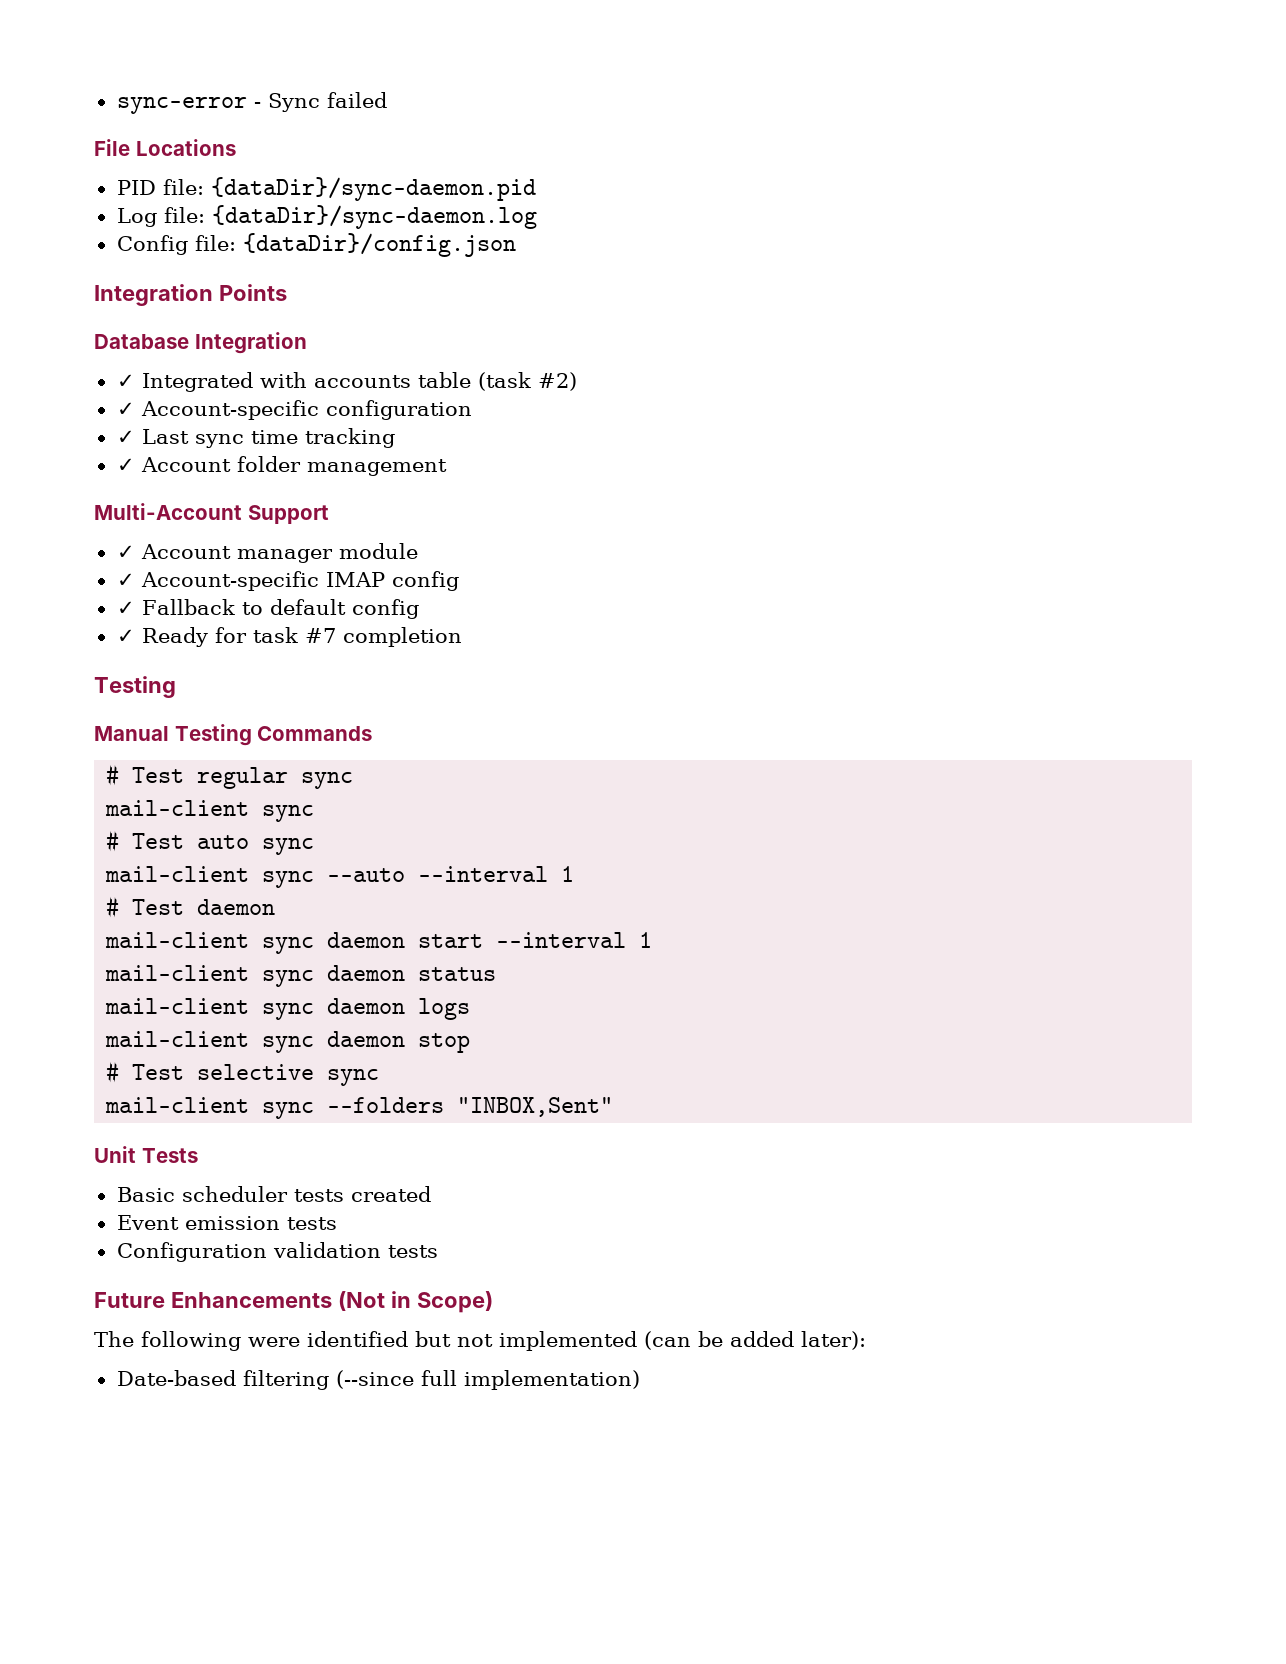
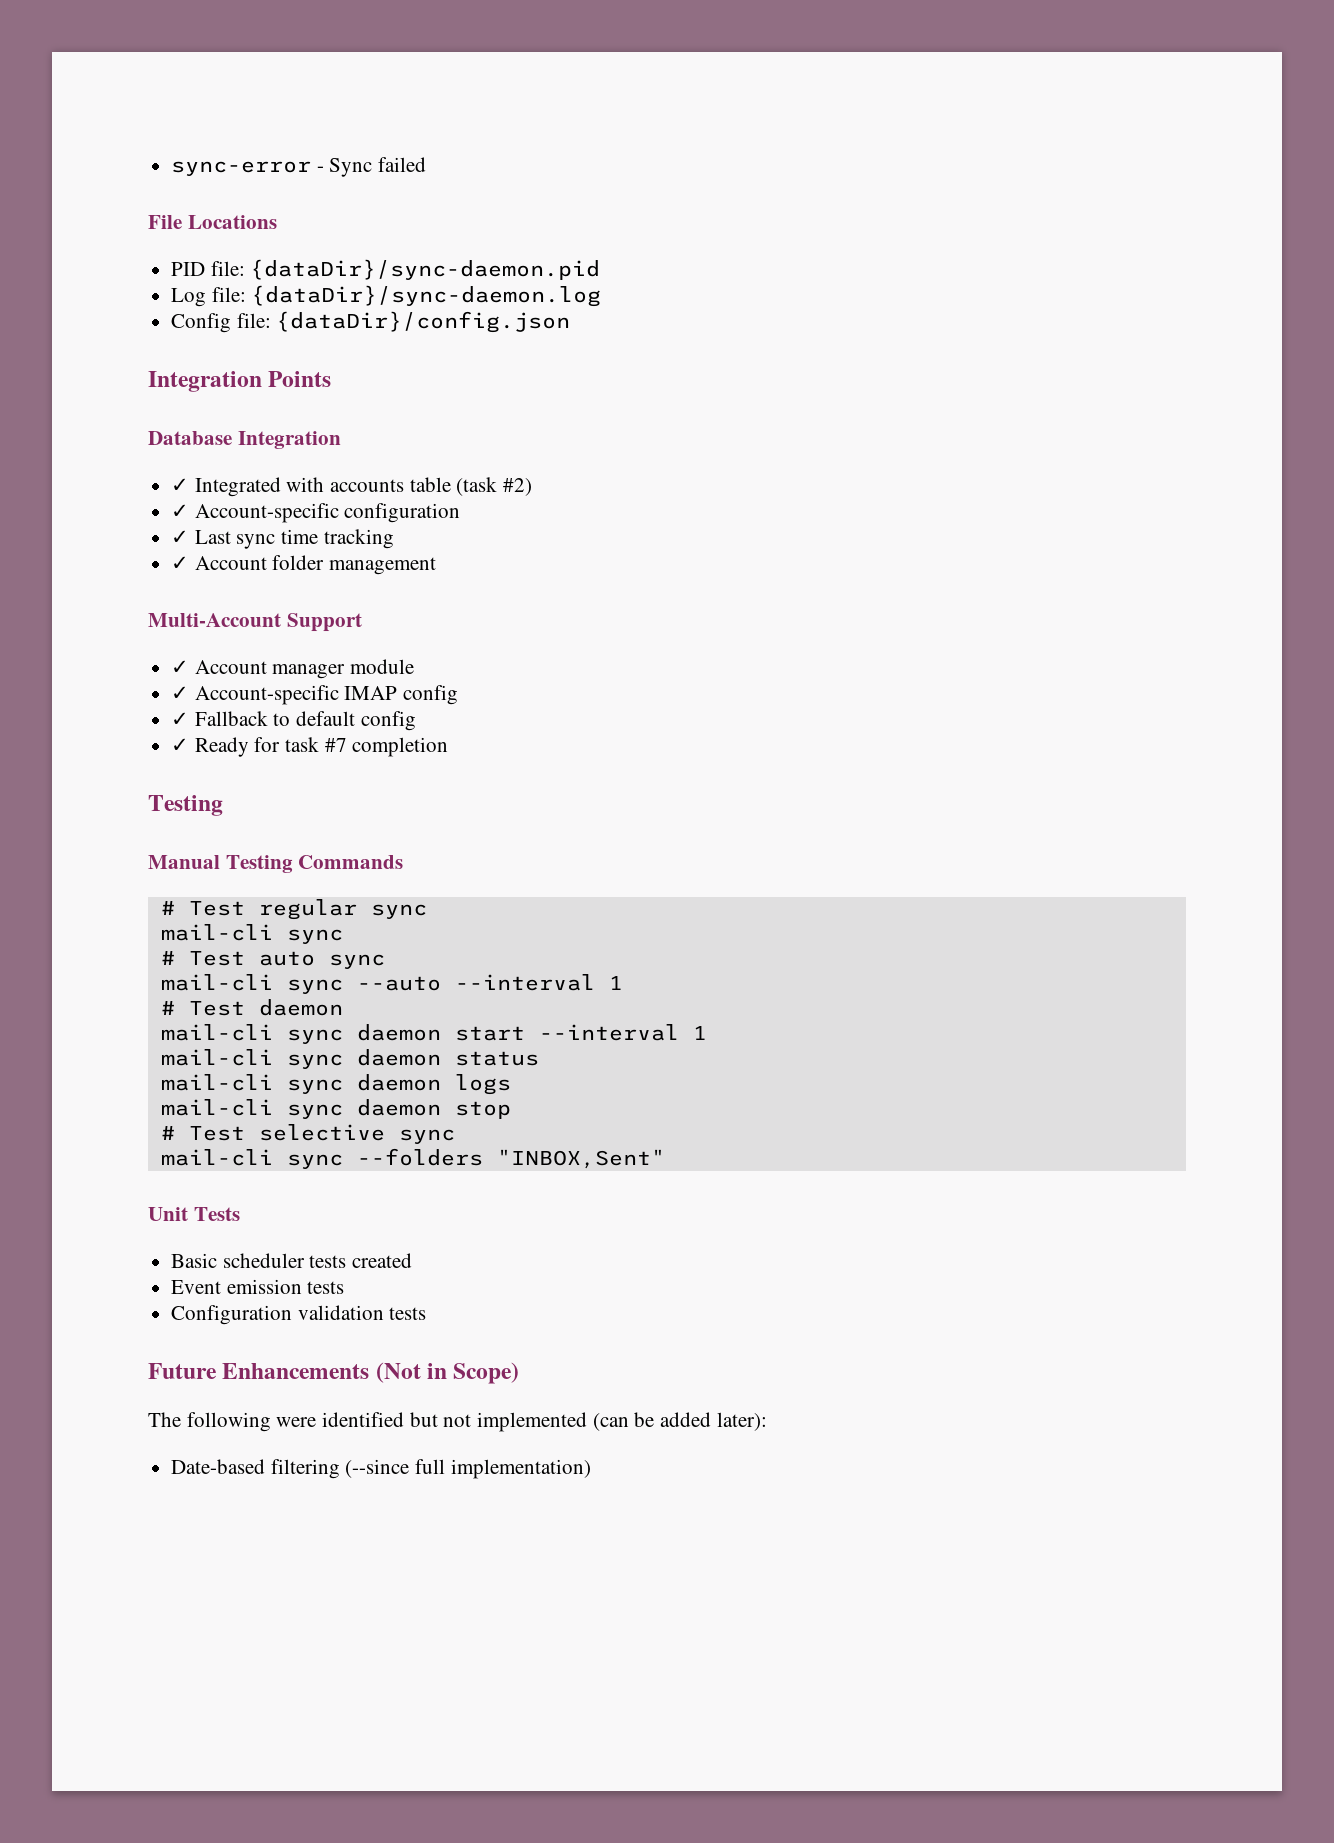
  # Test regular sync
- mail-client sync
+ mail-cli sync
- mail-client sync --auto --interval 1
+ mail-cli sync --auto --interval 1
- mail-client sync daemon start --interval 1
+ mail-cli sync daemon start --interval 1
- mail-client sync daemon status
+ mail-cli sync daemon status
- mail-client sync daemon logs
+ mail-cli sync daemon logs
- mail-client sync daemon stop
+ mail-cli sync daemon stop
- mail-client sync --folders "INBOX,Sent"
+ mail-cli sync --folders "INBOX,Sent"

